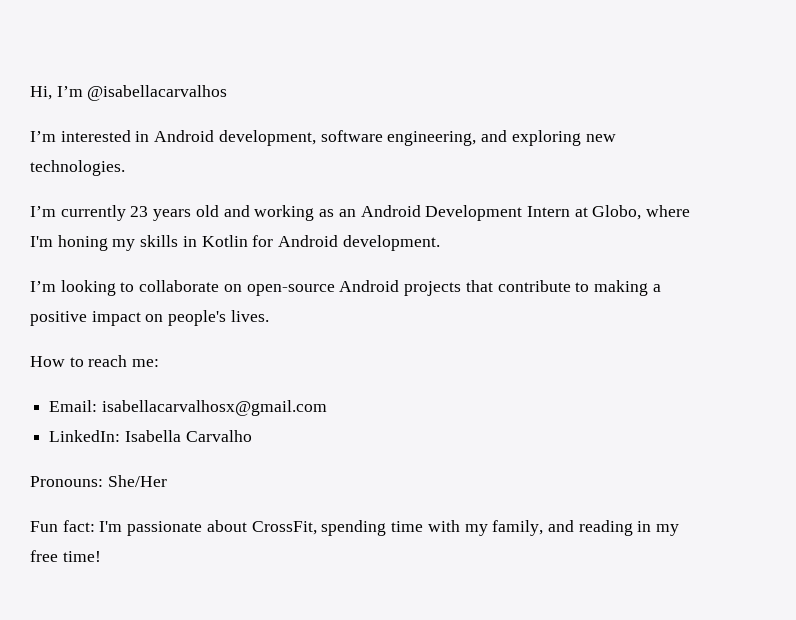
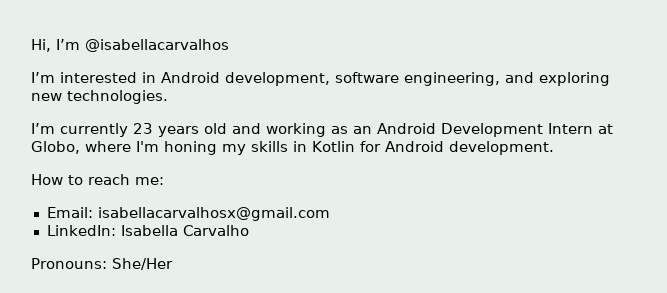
- I’m looking to collaborate on open-source Android projects that contribute to making a positive impact on people's lives.
- Fun fact: I'm passionate about CrossFit, spending time with my family, and reading in my free time!

